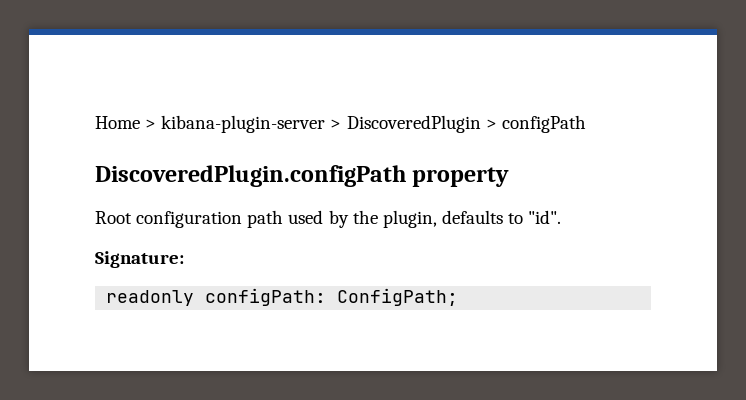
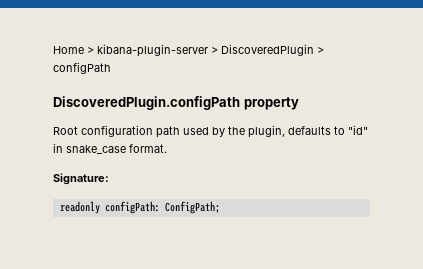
- Root configuration path used by the plugin, defaults to "id".
+ Root configuration path used by the plugin, defaults to "id" in snake_case format.

